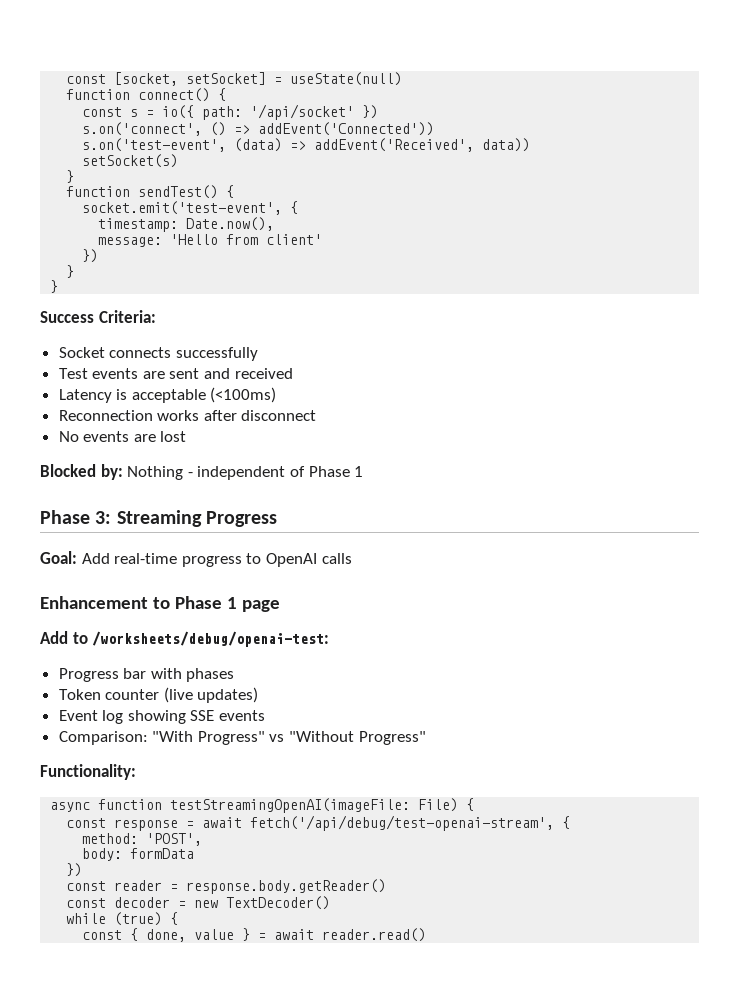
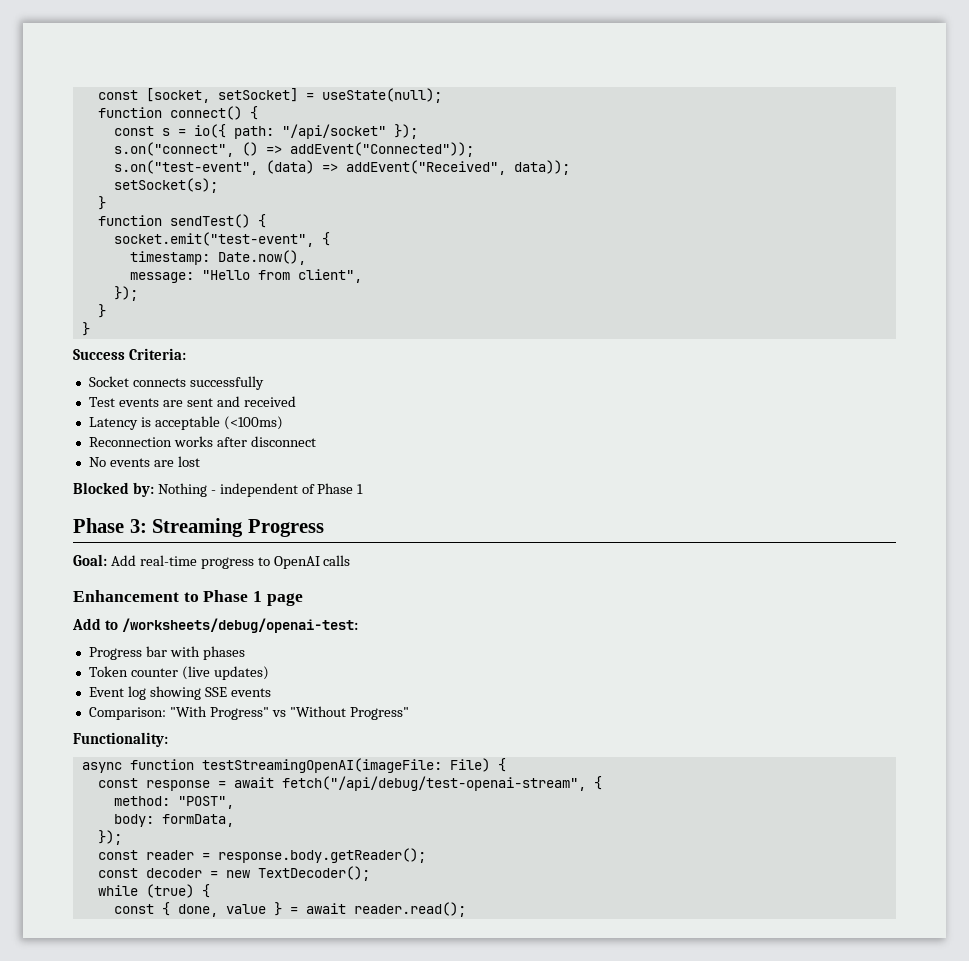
- const [socket, setSocket] = useState(null)
+ const [socket, setSocket] = useState(null);
- const s = io({ path: '/api/socket' })
- s.on('connect', () => addEvent('Connected'))
- s.on('test-event', (data) => addEvent('Received', data))
- setSocket(s)
+ const s = io({ path: "/api/socket" });
+ s.on("connect", () => addEvent("Connected"));
+ s.on("test-event", (data) => addEvent("Received", data));
+ setSocket(s);
- socket.emit('test-event', {
+ socket.emit("test-event", {
- message: 'Hello from client'
- })
+ message: "Hello from client",
+ });
- const response = await fetch('/api/debug/test-openai-stream', {
+ const response = await fetch("/api/debug/test-openai-stream", {
- method: 'POST',
+ method: "POST",
- body: formData
- })
+ body: formData,
+ });
- const reader = response.body.getReader()
+ const reader = response.body.getReader();
- const decoder = new TextDecoder()
+ const decoder = new TextDecoder();
- const { done, value } = await reader.read()
+ const { done, value } = await reader.read();

